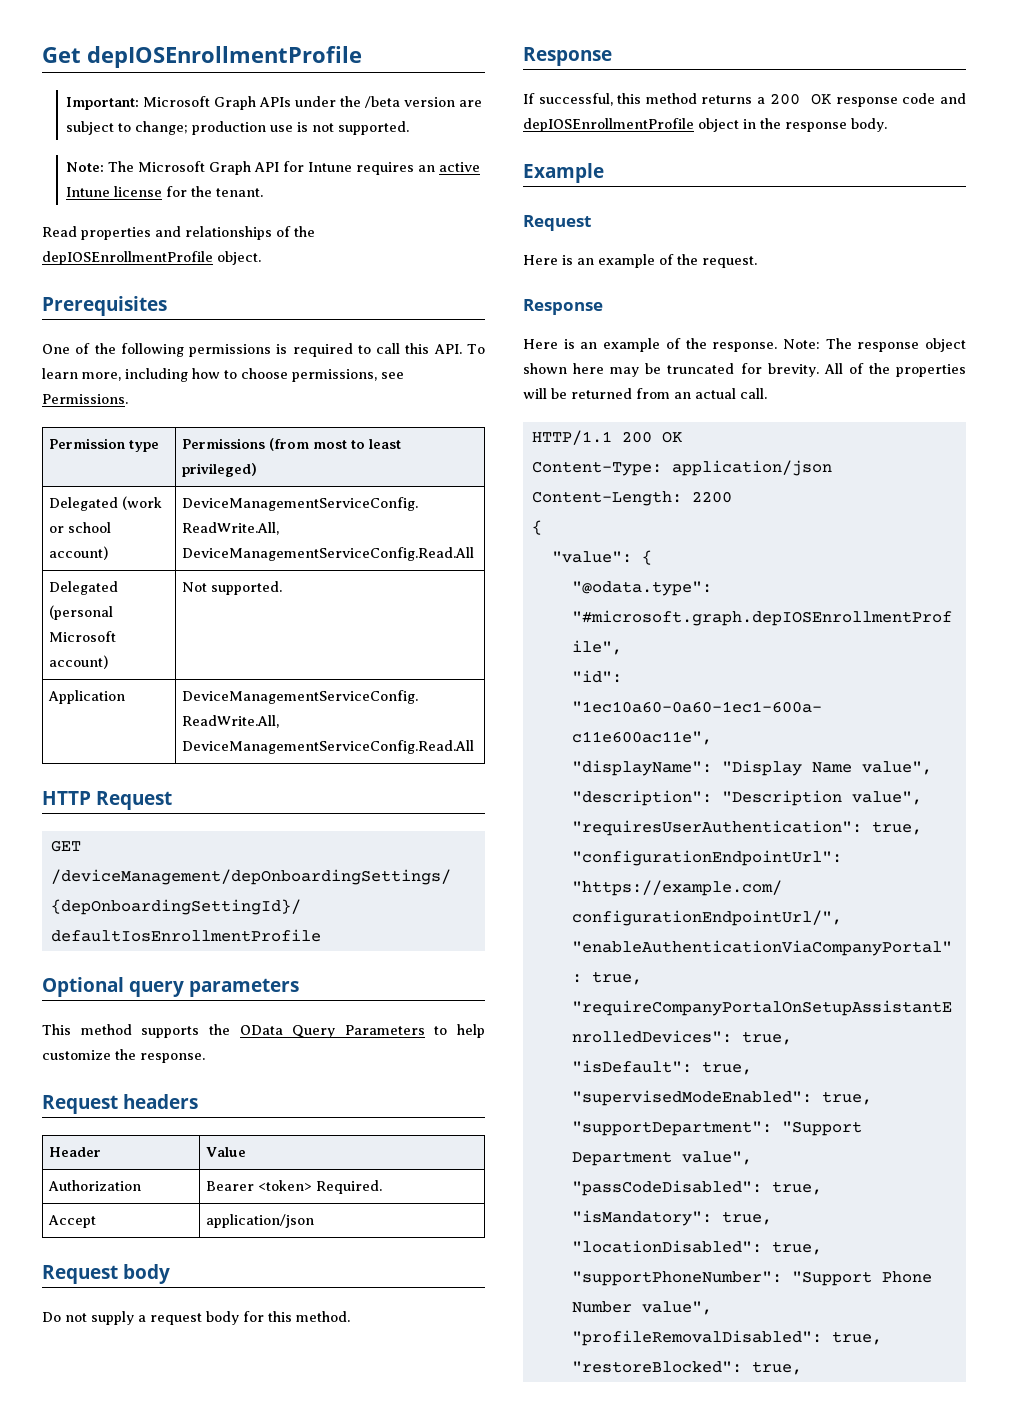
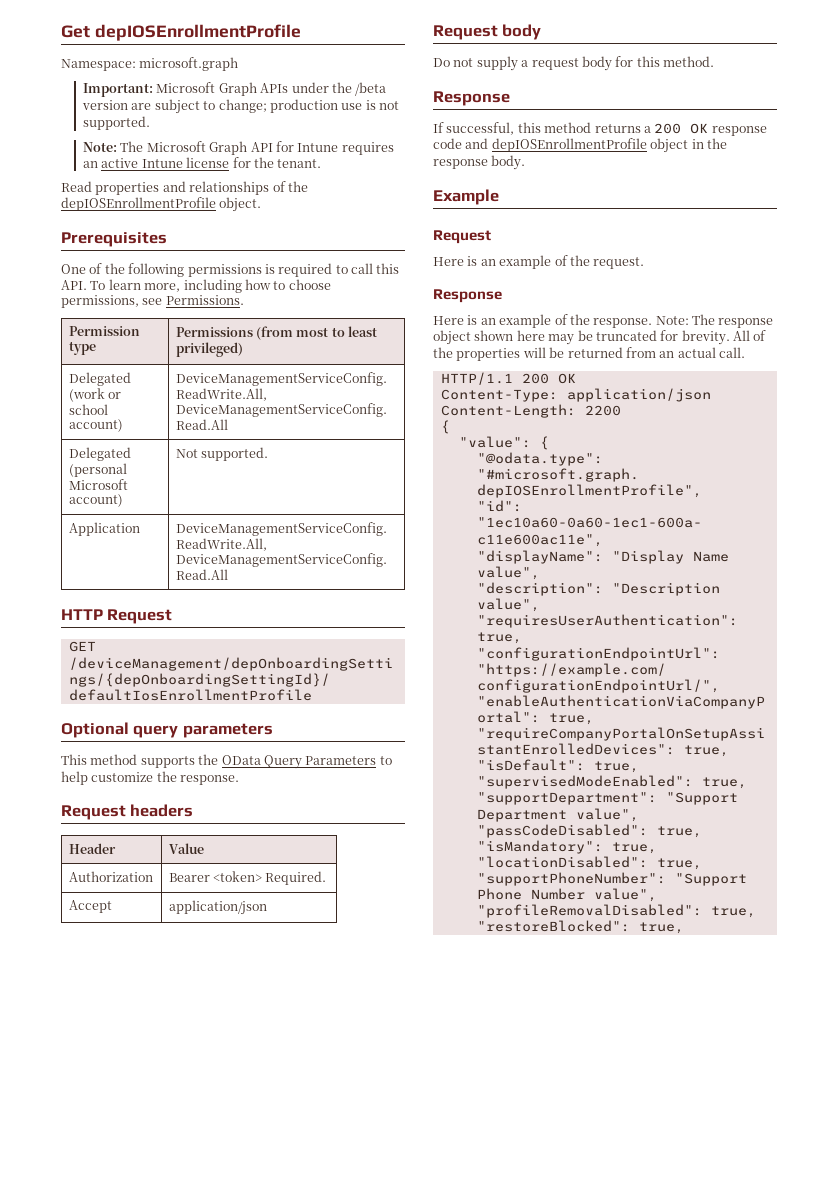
+ Namespace: microsoft.graph

